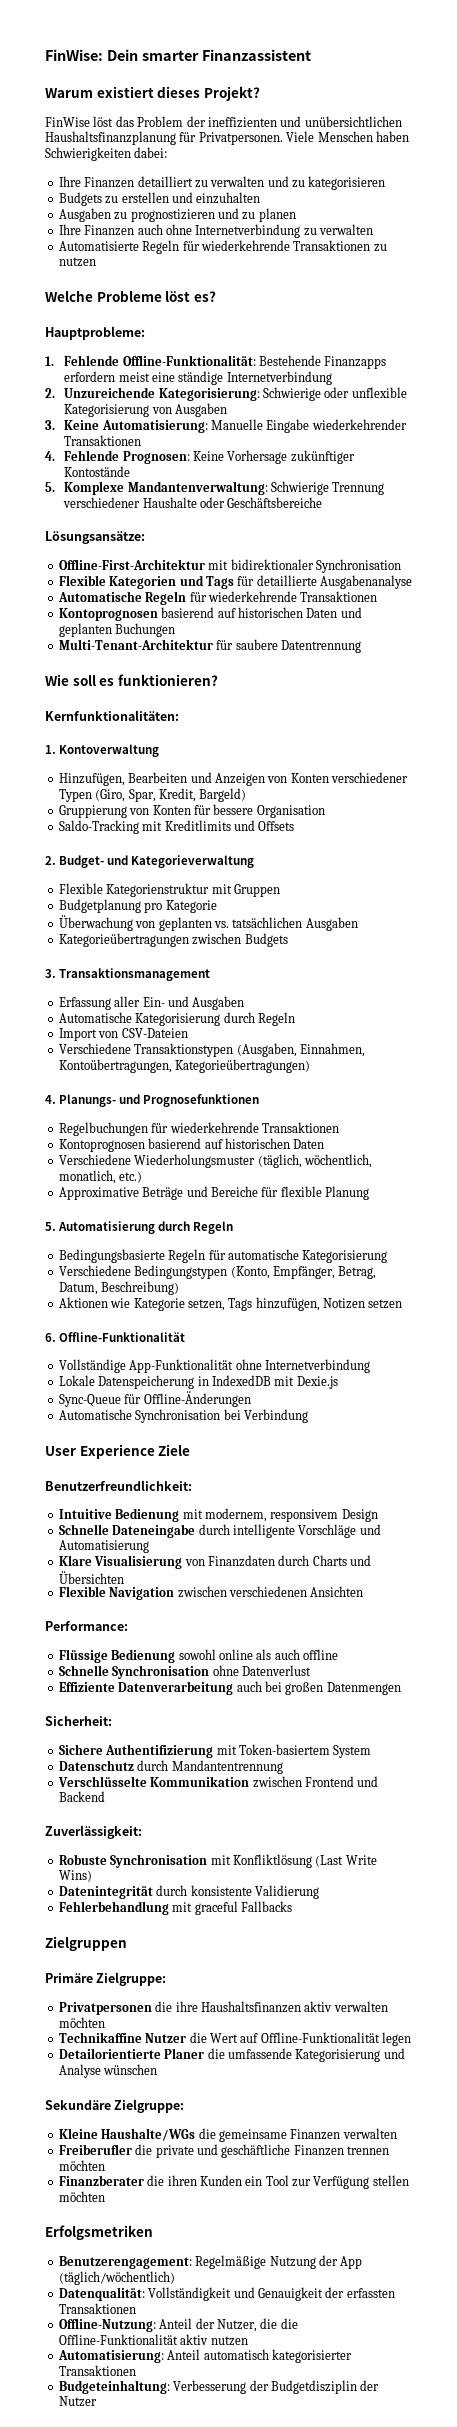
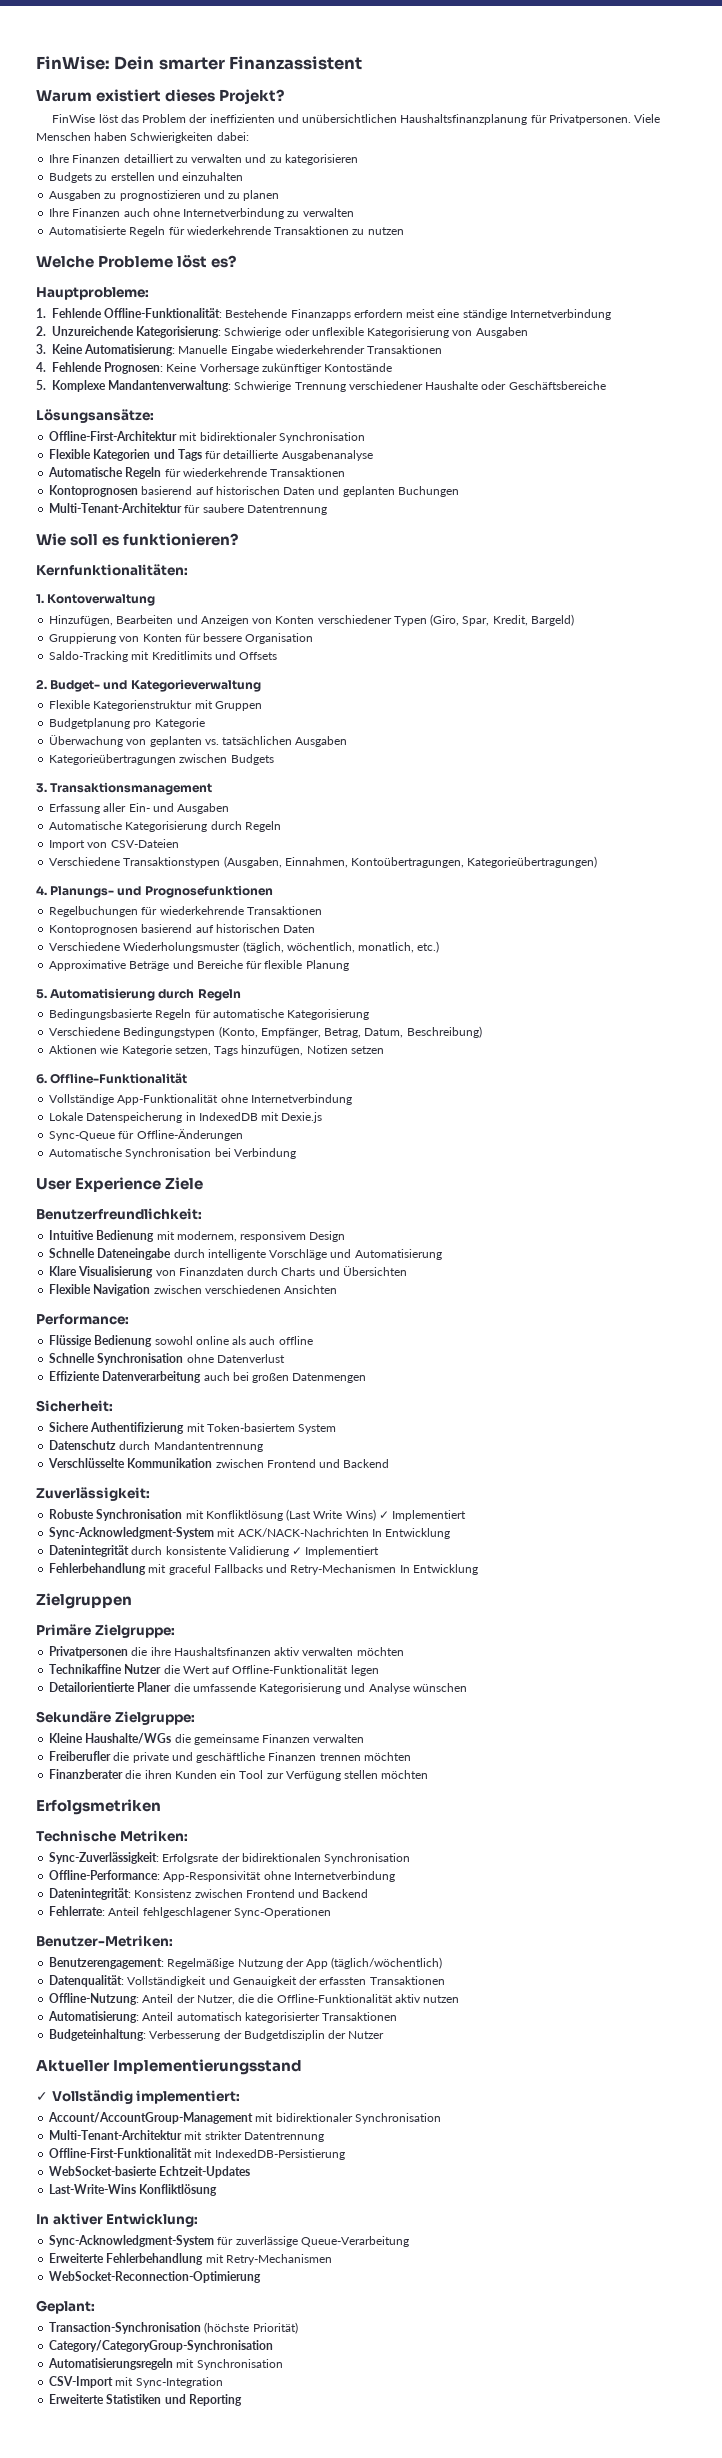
- Robuste Synchronisation mit Konfliktlösung (Last Write Wins)
+ Robuste Synchronisation mit Konfliktlösung (Last Write Wins) ✓ Implementiert
+ Sync-Acknowledgment-System mit ACK/NACK-Nachrichten In Entwicklung
- Datenintegrität durch konsistente Validierung
+ Datenintegrität durch konsistente Validierung ✓ Implementiert
- Fehlerbehandlung mit graceful Fallbacks
+ Fehlerbehandlung mit graceful Fallbacks und Retry-Mechanismen In Entwicklung
+ Technische Metriken:
+ Sync-Zuverlässigkeit: Erfolgsrate der bidirektionalen Synchronisation
+ Offline-Performance: App-Responsivität ohne Internetverbindung
+ Datenintegrität: Konsistenz zwischen Frontend und Backend
+ Fehlerrate: Anteil fehlgeschlagener Sync-Operationen
+ Benutzer-Metriken:
+ Aktueller Implementierungsstand
+ ✓ Vollständig implementiert:
+ Account/AccountGroup-Management mit bidirektionaler Synchronisation
+ Multi-Tenant-Architektur mit strikter Datentrennung
+ Offline-First-Funktionalität mit IndexedDB-Persistierung
+ WebSocket-basierte Echtzeit-Updates
+ Last-Write-Wins Konfliktlösung
+ In aktiver Entwicklung:
+ Sync-Acknowledgment-System für zuverlässige Queue-Verarbeitung
+ Erweiterte Fehlerbehandlung mit Retry-Mechanismen
+ WebSocket-Reconnection-Optimierung
+ Geplant:
+ Transaction-Synchronisation (höchste Priorität)
+ Category/CategoryGroup-Synchronisation
+ Automatisierungsregeln mit Synchronisation
+ CSV-Import mit Sync-Integration
+ Erweiterte Statistiken und Reporting

